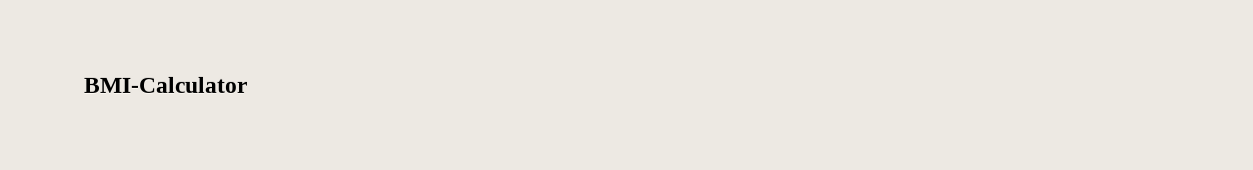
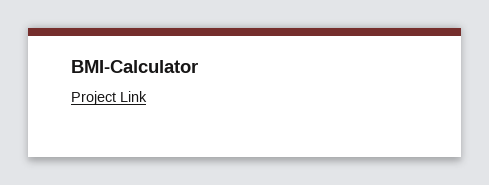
+ Project Link

